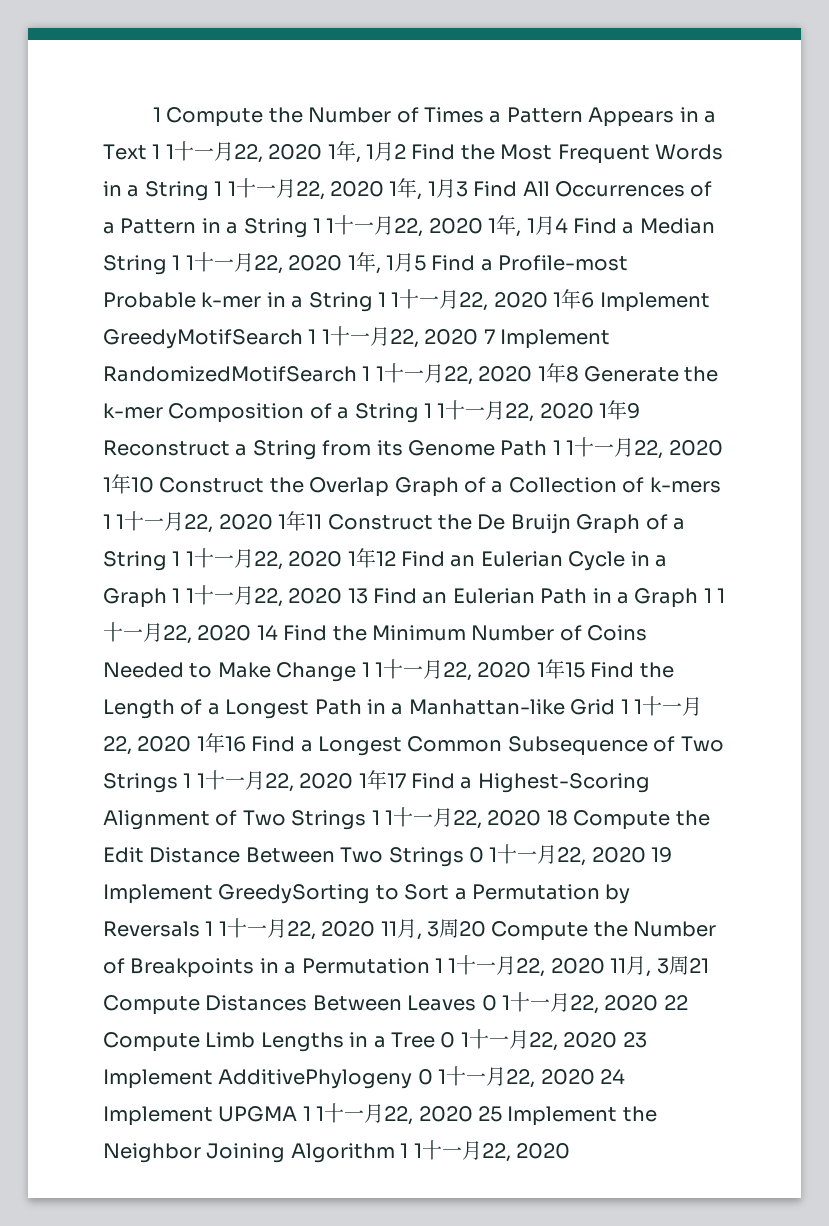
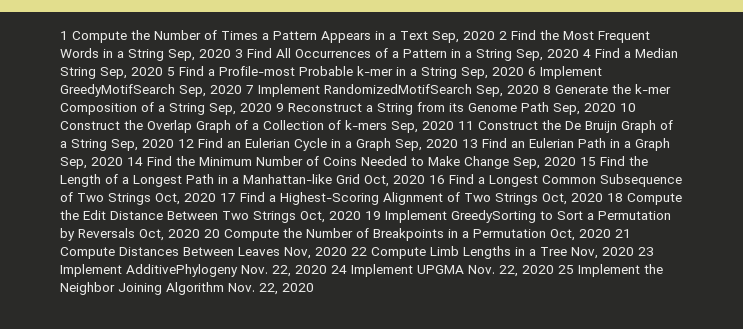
- 1 Compute the Number of Times a Pattern Appears in a Text 1 1十一月22, 2020 1年, 1月2 Find the Most Frequent Words in a String 1 1十一月22, 2020 1年, 1月3 Find All Occurrences of a Pattern in a String 1 1十一月22, 2020 1年, 1月4 Find a Median String 1 1十一月22, 2020 1年, 1月5 Find a Profile-most Probable k-mer in a String 1 1十一月22, 2020 1年6 Implement GreedyMotifSearch 1 1十一月22, 2020 7 Implement RandomizedMotifSearch 1 1十一月22, 2020 1年8 Generate the k-mer Composition of a String 1 1十一月22, 2020 1年9 Reconstruct a String from its Genome Path 1 1十一月22, 2020 1年10 Construct the Overlap Graph of a Collection of k-mers 1 1十一月22, 2020 1年11 Construct the De Bruijn Graph of a String 1 1十一月22, 2020 1年12 Find an Eulerian Cycle in a Graph 1 1十一月22, 2020 13 Find an Eulerian Path in a Graph 1 1十一月22, 2020 14 Find the Minimum Number of Coins Needed to Make Change 1 1十一月22, 2020 1年15 Find the Length of a Longest Path in a Manhattan-like Grid 1 1十一月22, 2020 1年16 Find a Longest Common Subsequence of Two Strings 1 1十一月22, 2020 1年17 Find a Highest-Scoring Alignment of Two Strings 1 1十一月22, 2020 18 Compute the Edit Distance Between Two Strings 0 1十一月22, 2020 19 Implement GreedySorting to Sort a Permutation by Reversals 1 1十一月22, 2020 11月, 3周20 Compute the Number of Breakpoints in a Permutation 1 1十一月22, 2020 11月, 3周21 Compute Distances Between Leaves 0 1十一月22, 2020 22 Compute Limb Lengths in a Tree 0 1十一月22, 2020 23 Implement AdditivePhylogeny 0 1十一月22, 2020 24 Implement UPGMA 1 1十一月22, 2020 25 Implement the Neighbor Joining Algorithm 1 1十一月22, 2020
+ 1 Compute the Number of Times a Pattern Appears in a Text Sep, 2020 2 Find the Most Frequent Words in a String Sep, 2020 3 Find All Occurrences of a Pattern in a String Sep, 2020 4 Find a Median String Sep, 2020 5 Find a Profile-most Probable k-mer in a String Sep, 2020 6 Implement GreedyMotifSearch Sep, 2020 7 Implement RandomizedMotifSearch Sep, 2020 8 Generate the k-mer Composition of a String Sep, 2020 9 Reconstruct a String from its Genome Path Sep, 2020 10 Construct the Overlap Graph of a Collection of k-mers Sep, 2020 11 Construct the De Bruijn Graph of a String Sep, 2020 12 Find an Eulerian Cycle in a Graph Sep, 2020 13 Find an Eulerian Path in a Graph Sep, 2020 14 Find the Minimum Number of Coins Needed to Make Change Sep, 2020 15 Find the Length of a Longest Path in a Manhattan-like Grid Oct, 2020 16 Find a Longest Common Subsequence of Two Strings Oct, 2020 17 Find a Highest-Scoring Alignment of Two Strings Oct, 2020 18 Compute the Edit Distance Between Two Strings Oct, 2020 19 Implement GreedySorting to Sort a Permutation by Reversals Oct, 2020 20 Compute the Number of Breakpoints in a Permutation Oct, 2020 21 Compute Distances Between Leaves Nov, 2020 22 Compute Limb Lengths in a Tree Nov, 2020 23 Implement AdditivePhylogeny Nov. 22, 2020 24 Implement UPGMA Nov. 22, 2020 25 Implement the Neighbor Joining Algorithm Nov. 22, 2020

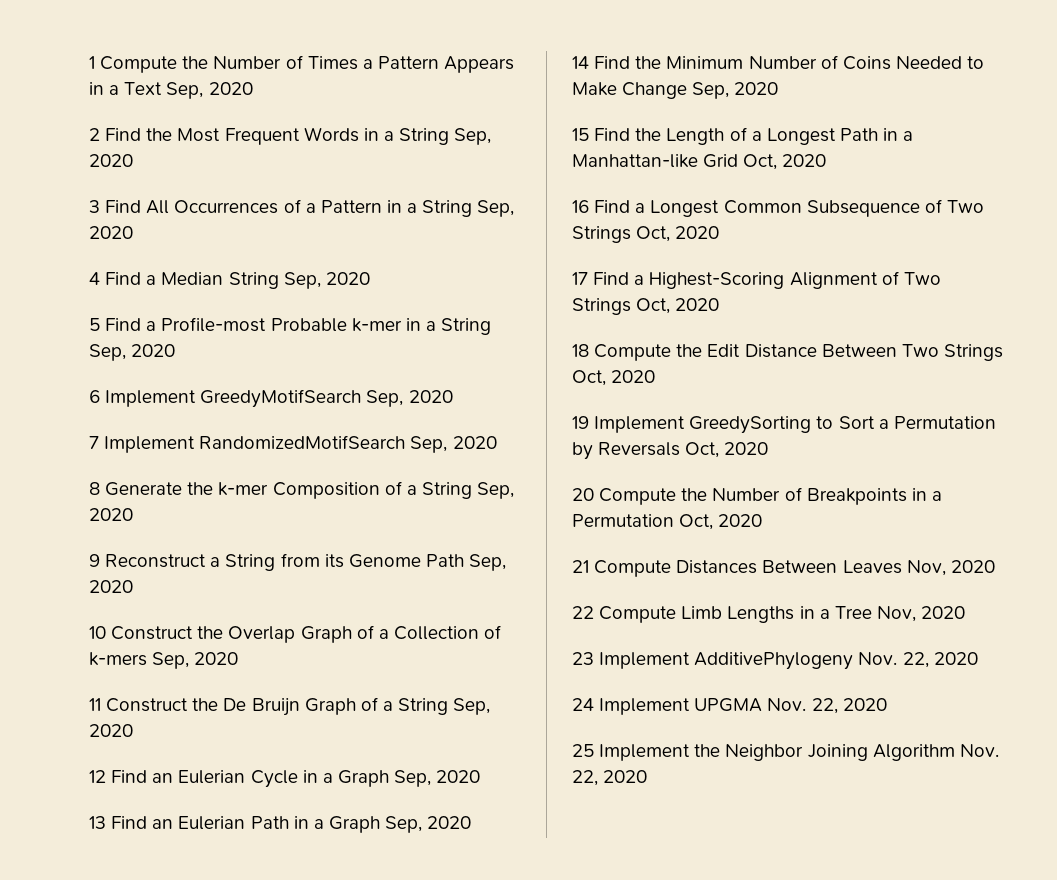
- 1 Compute the Number of Times a Pattern Appears in a Text Sep, 2020 2 Find the Most Frequent Words in a String Sep, 2020 3 Find All Occurrences of a Pattern in a String Sep, 2020 4 Find a Median String Sep, 2020 5 Find a Profile-most Probable k-mer in a String Sep, 2020 6 Implement GreedyMotifSearch Sep, 2020 7 Implement RandomizedMotifSearch Sep, 2020 8 Generate the k-mer Composition of a String Sep, 2020 9 Reconstruct a String from its Genome Path Sep, 2020 10 Construct the Overlap Graph of a Collection of k-mers Sep, 2020 11 Construct the De Bruijn Graph of a String Sep, 2020 12 Find an Eulerian Cycle in a Graph Sep, 2020 13 Find an Eulerian Path in a Graph Sep, 2020 14 Find the Minimum Number of Coins Needed to Make Change Sep, 2020 15 Find the Length of a Longest Path in a Manhattan-like Grid Oct, 2020 16 Find a Longest Common Subsequence of Two Strings Oct, 2020 17 Find a Highest-Scoring Alignment of Two Strings Oct, 2020 18 Compute the Edit Distance Between Two Strings Oct, 2020 19 Implement GreedySorting to Sort a Permutation by Reversals Oct, 2020 20 Compute the Number of Breakpoints in a Permutation Oct, 2020 21 Compute Distances Between Leaves Nov, 2020 22 Compute Limb Lengths in a Tree Nov, 2020 23 Implement AdditivePhylogeny Nov. 22, 2020 24 Implement UPGMA Nov. 22, 2020 25 Implement the Neighbor Joining Algorithm Nov. 22, 2020
+ 1 Compute the Number of Times a Pattern Appears in a Text Sep, 2020
+ 2 Find the Most Frequent Words in a String Sep, 2020
+ 3 Find All Occurrences of a Pattern in a String Sep, 2020
+ 4 Find a Median String Sep, 2020
+ 5 Find a Profile-most Probable k-mer in a String Sep, 2020
+ 6 Implement GreedyMotifSearch Sep, 2020
+ 7 Implement RandomizedMotifSearch Sep, 2020
+ 8 Generate the k-mer Composition of a String Sep, 2020
+ 9 Reconstruct a String from its Genome Path Sep, 2020
+ 10 Construct the Overlap Graph of a Collection of k-mers Sep, 2020
+ 11 Construct the De Bruijn Graph of a String Sep, 2020
+ 12 Find an Eulerian Cycle in a Graph Sep, 2020
+ 13 Find an Eulerian Path in a Graph Sep, 2020
+ 14 Find the Minimum Number of Coins Needed to Make Change Sep, 2020
+ 15 Find the Length of a Longest Path in a Manhattan-like Grid Oct, 2020
+ 16 Find a Longest Common Subsequence of Two Strings Oct, 2020
+ 17 Find a Highest-Scoring Alignment of Two Strings Oct, 2020
+ 18 Compute the Edit Distance Between Two Strings Oct, 2020
+ 19 Implement GreedySorting to Sort a Permutation by Reversals Oct, 2020
+ 20 Compute the Number of Breakpoints in a Permutation Oct, 2020
+ 21 Compute Distances Between Leaves Nov, 2020
+ 22 Compute Limb Lengths in a Tree Nov, 2020
+ 23 Implement AdditivePhylogeny Nov. 22, 2020
+ 24 Implement UPGMA Nov. 22, 2020
+ 25 Implement the Neighbor Joining Algorithm Nov. 22, 2020

